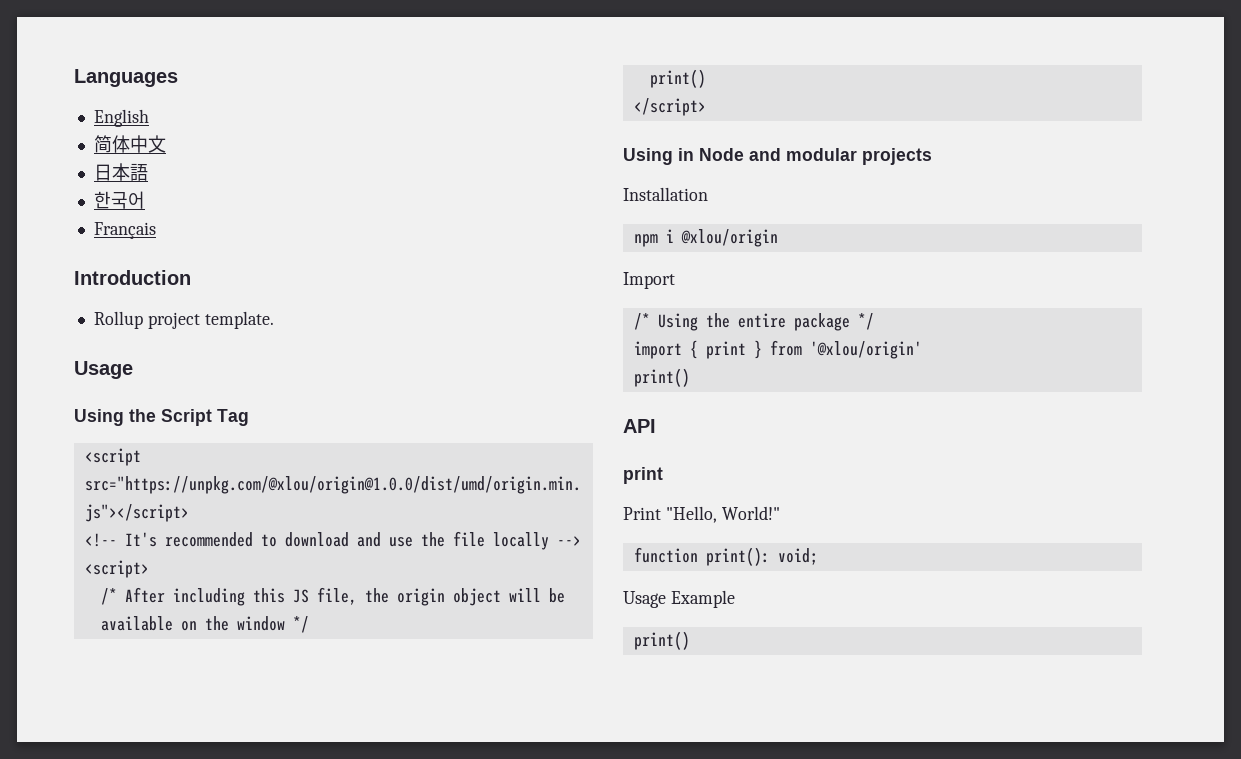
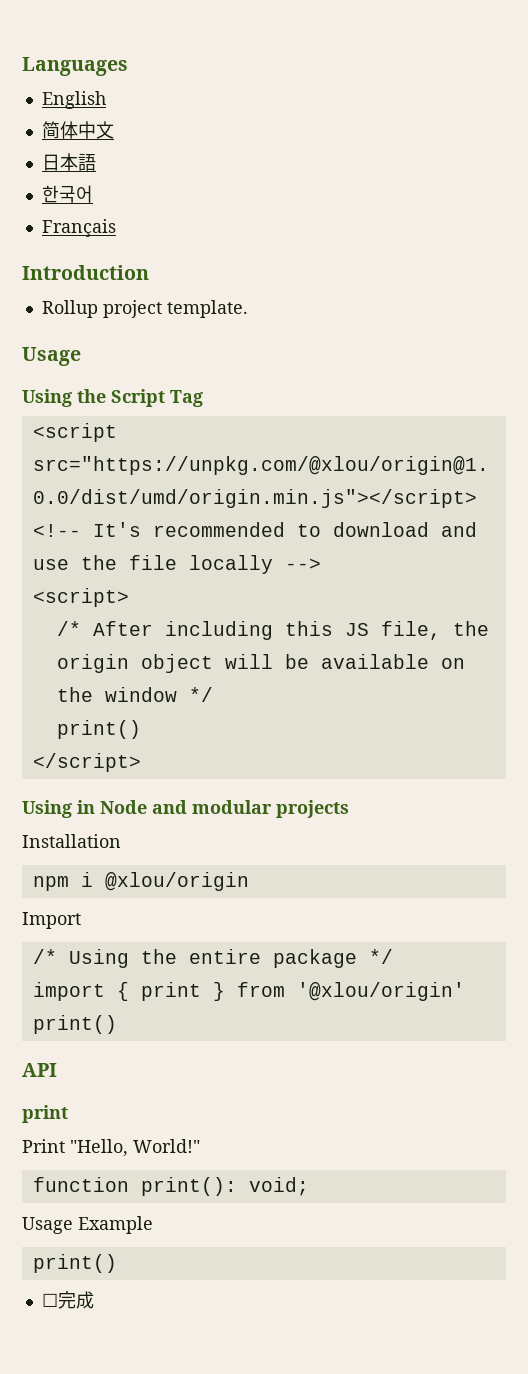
+ ☐完成

